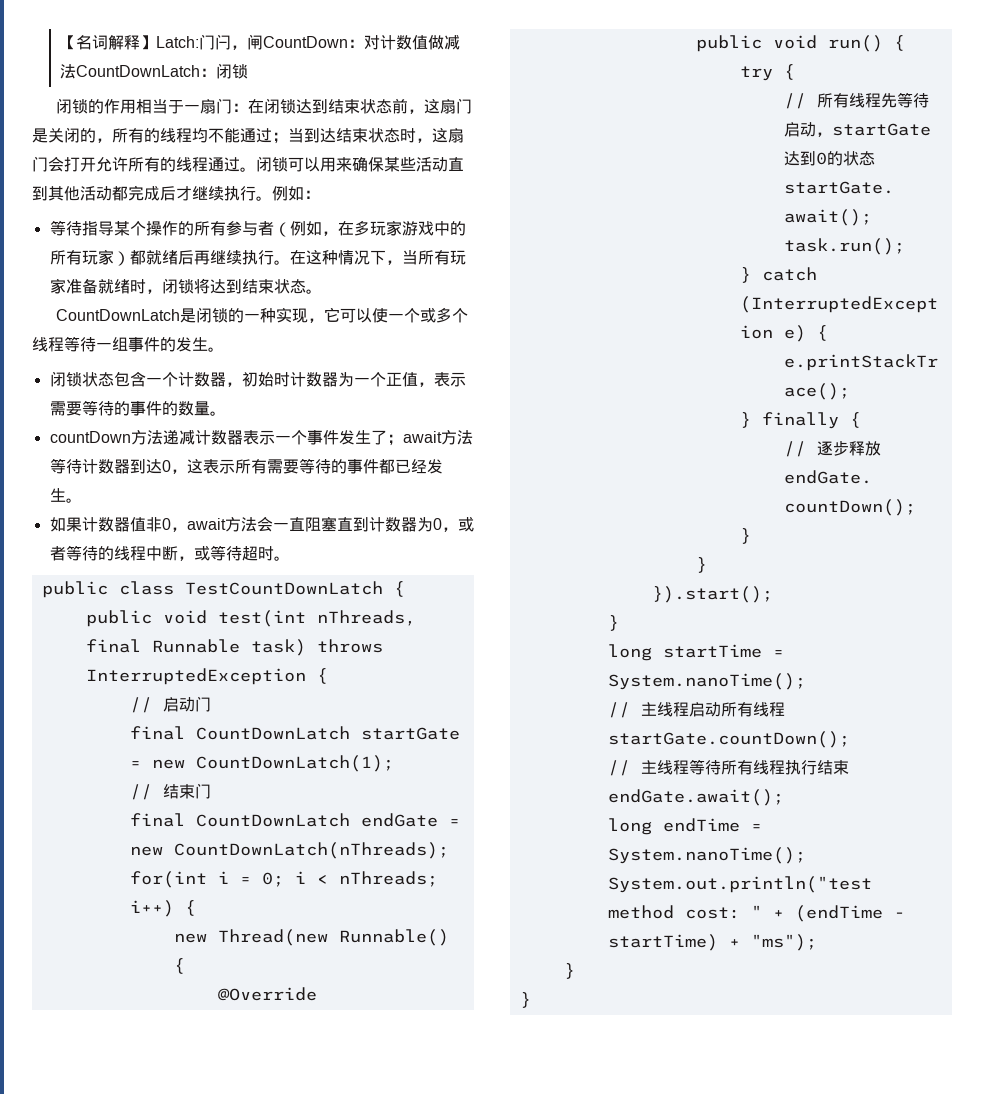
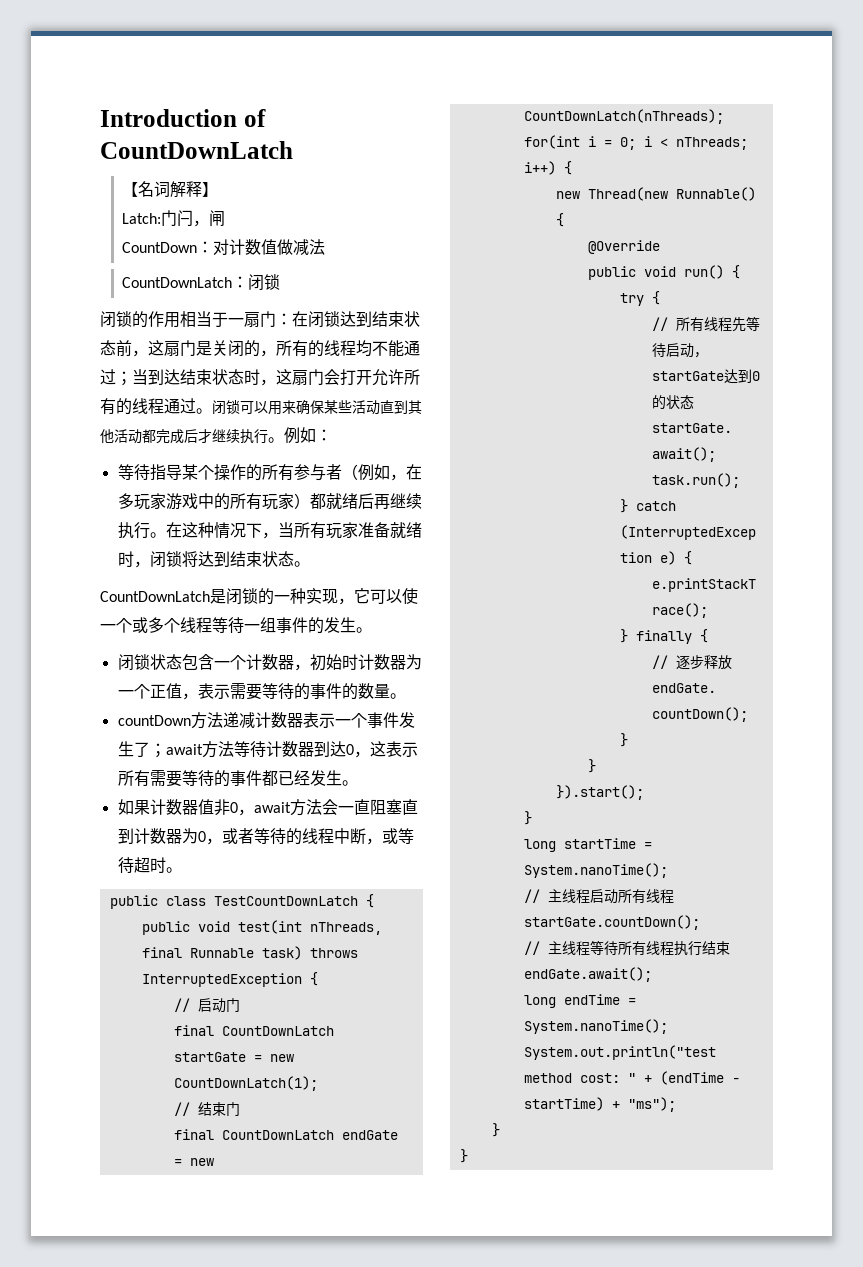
+ Introduction of CountDownLatch
- 【名词解释】Latch:门闩，闸CountDown：对计数值做减法CountDownLatch：闭锁
+ 【名词解释】
+ Latch:门闩，闸
+ CountDown：对计数值做减法
+ CountDownLatch：闭锁

